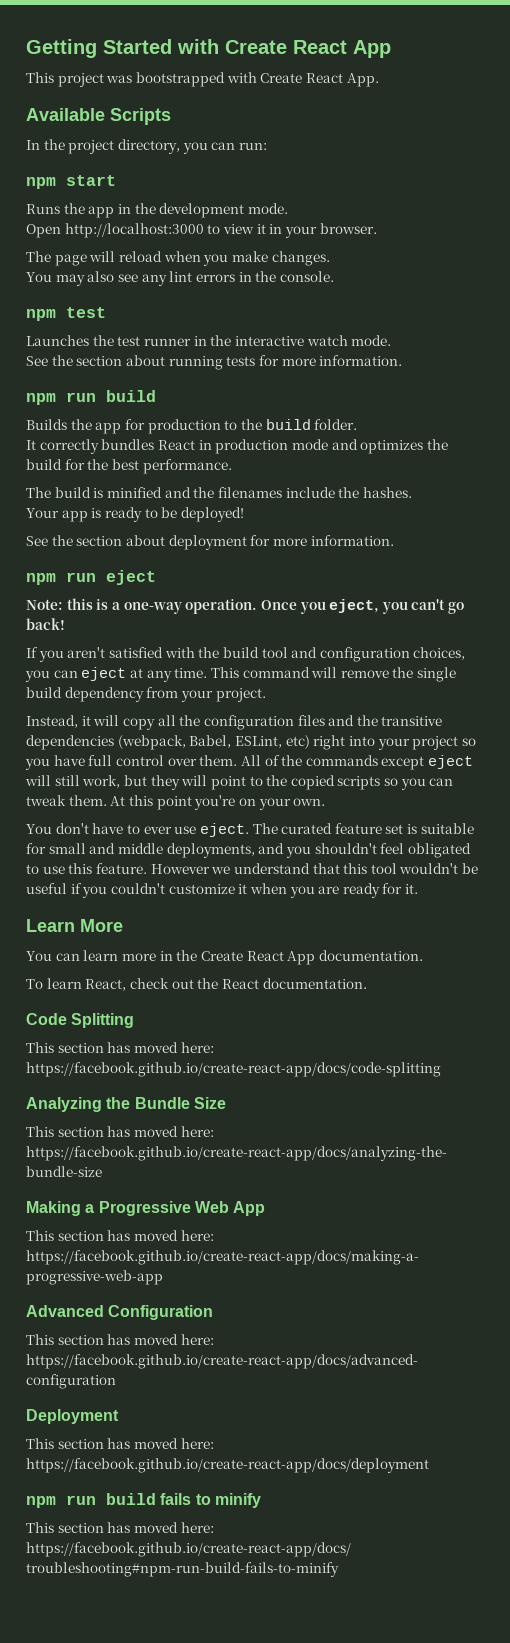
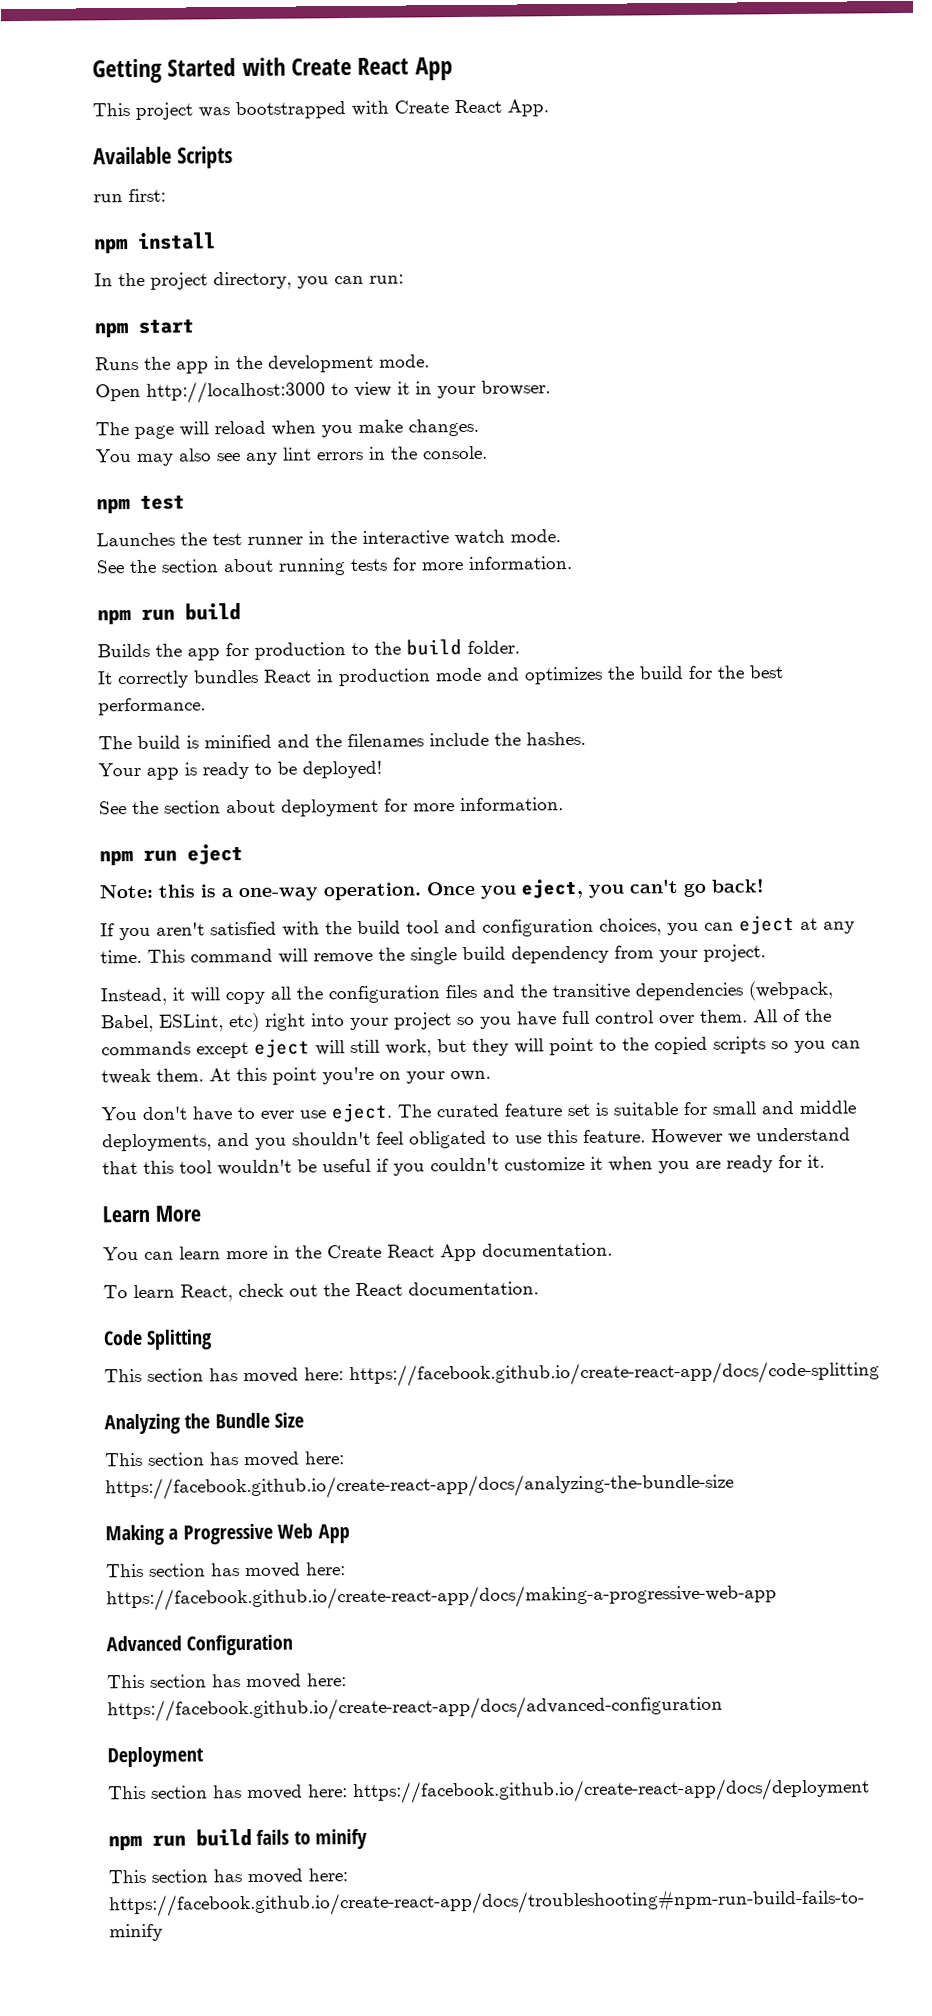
+ run first:
+ npm install

